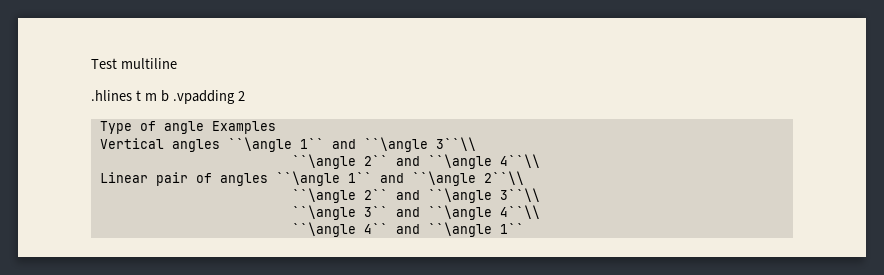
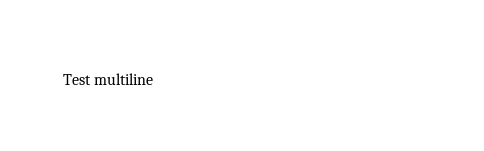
- .hlines t m b .vpadding 2
- Type of angle Examples
- Vertical angles ``\angle 1`` and ``\angle 3``\\
- ``\angle 2`` and ``\angle 4``\\
- Linear pair of angles ``\angle 1`` and ``\angle 2``\\
- ``\angle 2`` and ``\angle 3``\\
- ``\angle 3`` and ``\angle 4``\\
- ``\angle 4`` and ``\angle 1``

